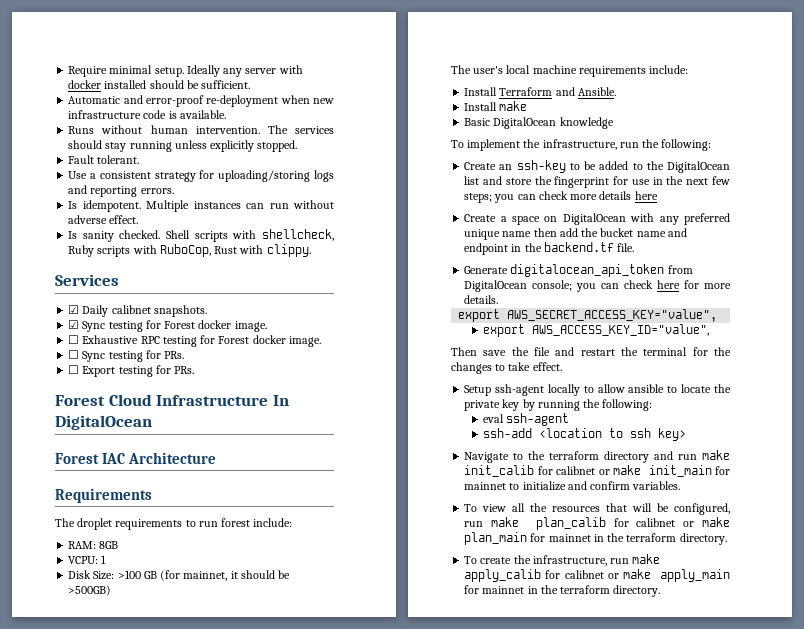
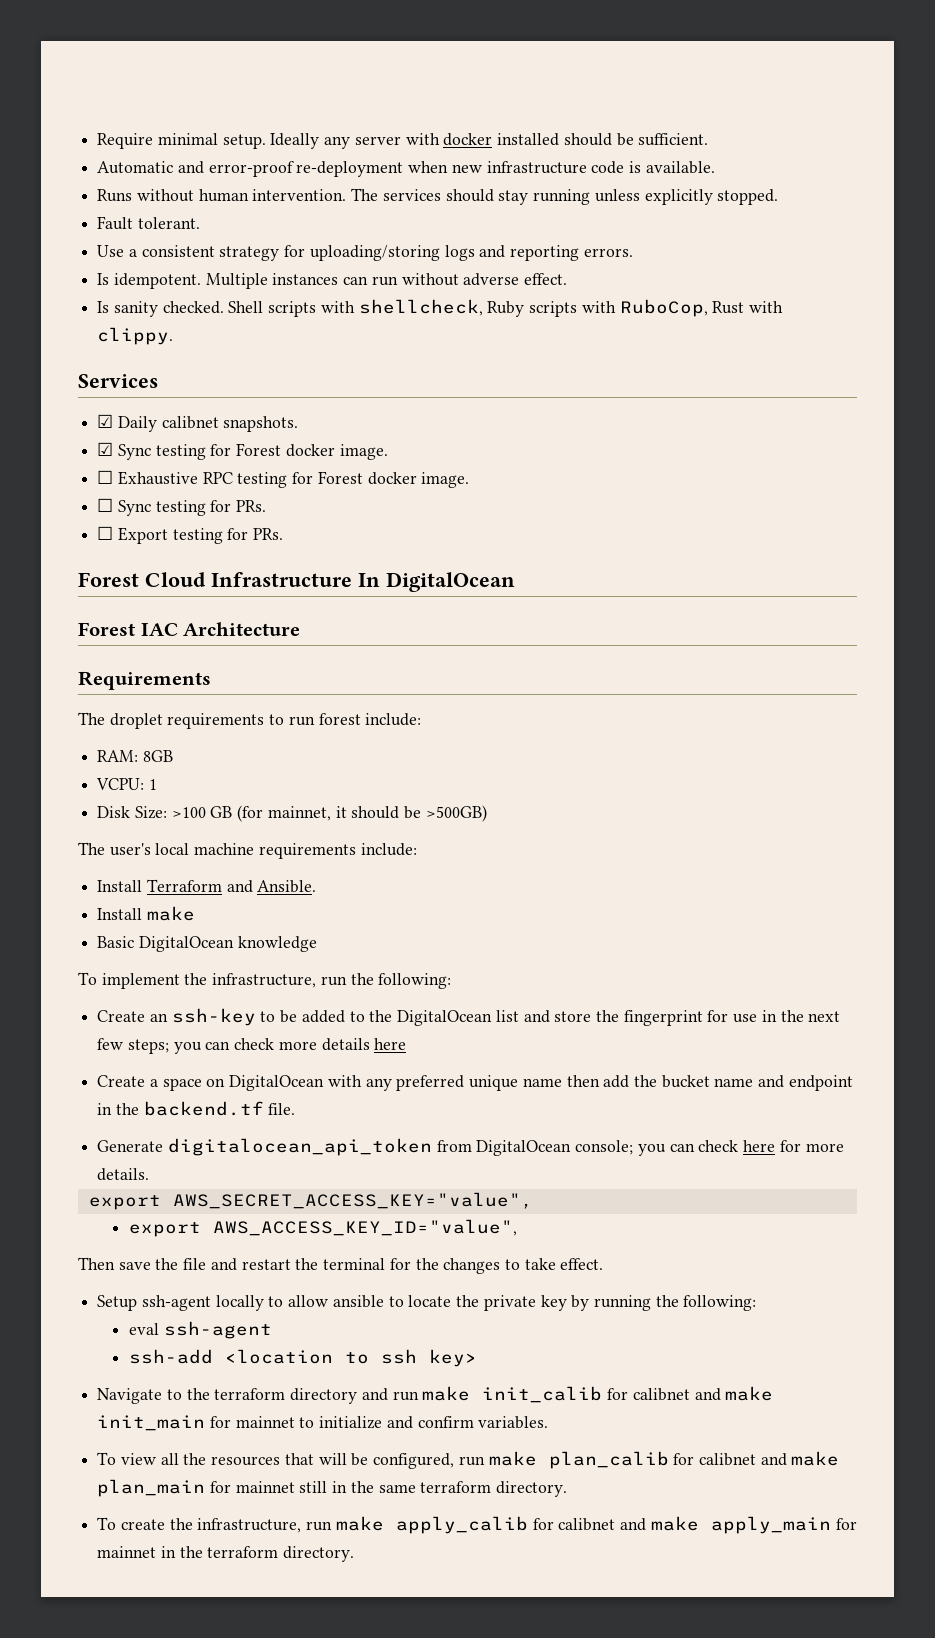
- Navigate to the terraform directory and run make init_calib for calibnet or make init_main for mainnet to initialize and confirm variables.
+ Navigate to the terraform directory and run make init_calib for calibnet and make init_main for mainnet to initialize and confirm variables.
- To view all the resources that will be configured, run make plan_calib for calibnet or make plan_main for mainnet in the terraform directory.
+ To view all the resources that will be configured, run make plan_calib for calibnet and make plan_main for mainnet still in the same terraform directory.
- To create the infrastructure, run make apply_calib for calibnet or make apply_main for mainnet in the terraform directory.
+ To create the infrastructure, run make apply_calib for calibnet and make apply_main for mainnet in the terraform directory.

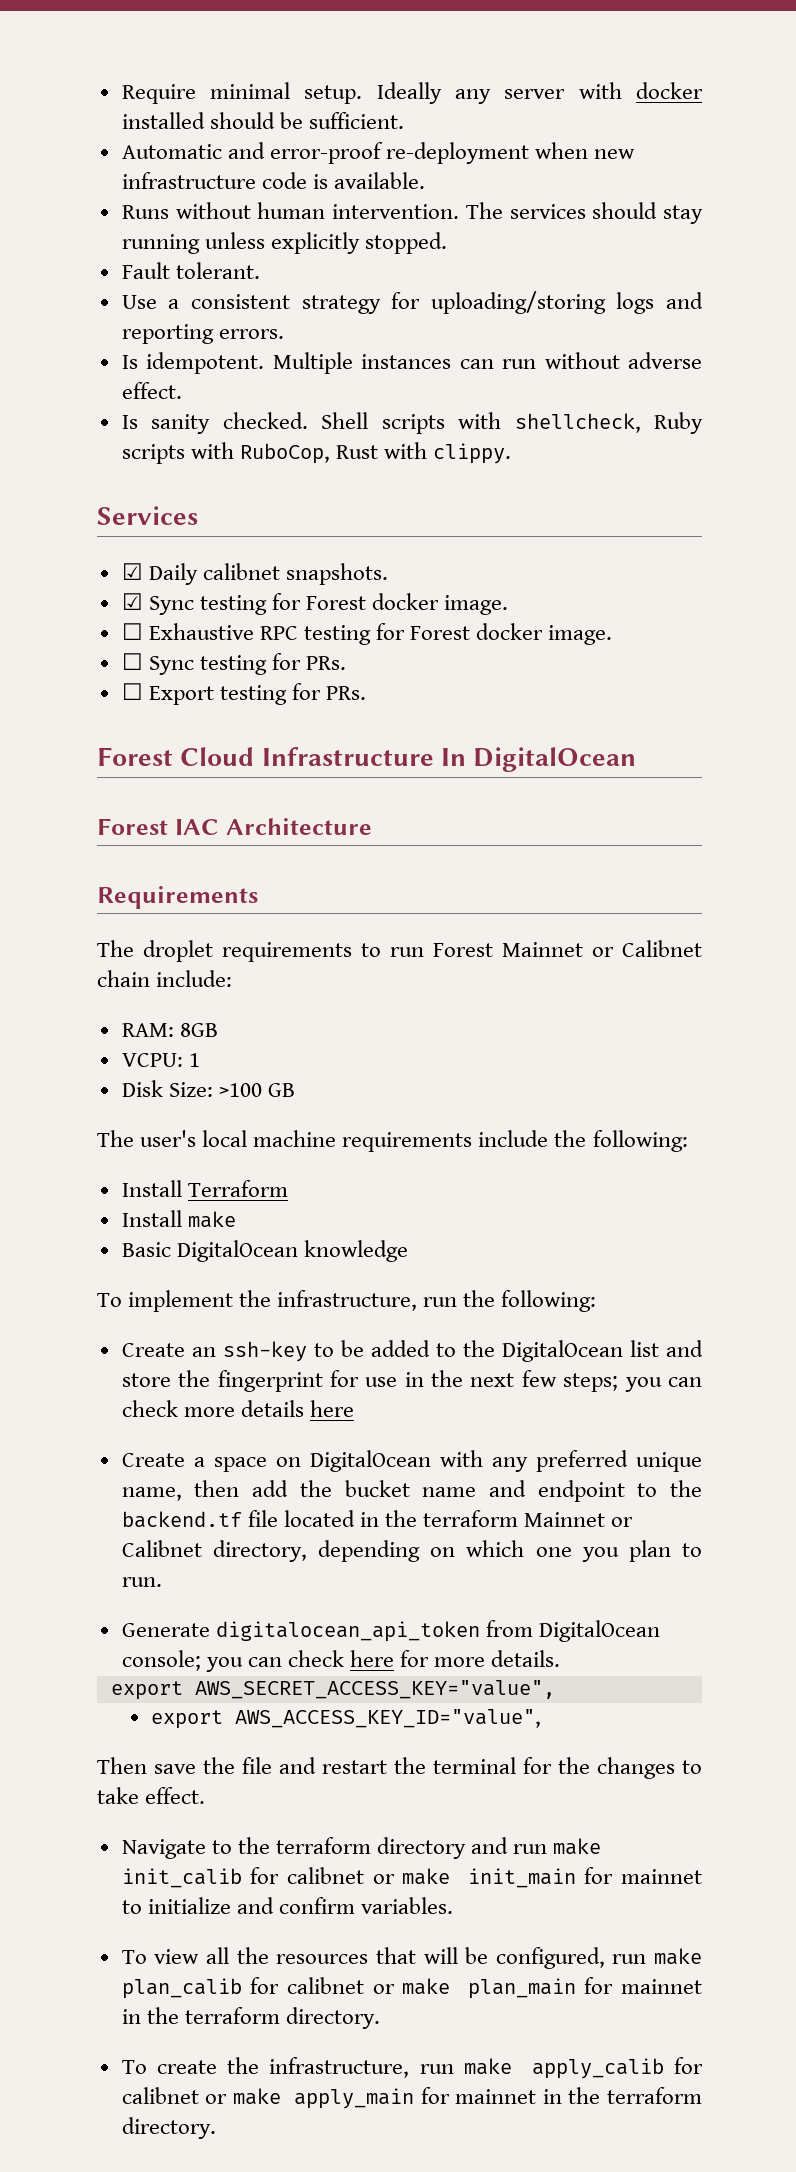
- The droplet requirements to run forest include:
+ The droplet requirements to run Forest Mainnet or Calibnet chain include:
- Disk Size: >100 GB (for mainnet, it should be >500GB)
+ Disk Size: >100 GB
- The user's local machine requirements include:
+ The user's local machine requirements include the following:
- Install Terraform and Ansible.
+ Install Terraform
- Create a space on DigitalOcean with any preferred unique name then add the bucket name and endpoint in the backend.tf file.
+ Create a space on DigitalOcean with any preferred unique name, then add the bucket name and endpoint to the backend.tf file located in the terraform Mainnet or Calibnet directory, depending on which one you plan to run.
- Setup ssh-agent locally to allow ansible to locate the private key by running the following:
- eval ssh-agent
- ssh-add <location to ssh key>
- Navigate to the terraform directory and run make init_calib for calibnet and make init_main for mainnet to initialize and confirm variables.
+ Navigate to the terraform directory and run make init_calib for calibnet or make init_main for mainnet to initialize and confirm variables.
- To view all the resources that will be configured, run make plan_calib for calibnet and make plan_main for mainnet still in the same terraform directory.
+ To view all the resources that will be configured, run make plan_calib for calibnet or make plan_main for mainnet in the terraform directory.
- To create the infrastructure, run make apply_calib for calibnet and make apply_main for mainnet in the terraform directory.
+ To create the infrastructure, run make apply_calib for calibnet or make apply_main for mainnet in the terraform directory.

